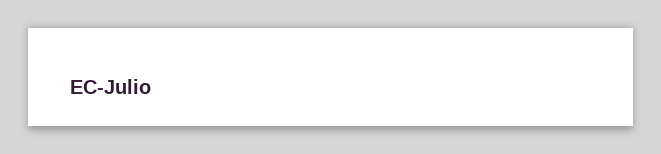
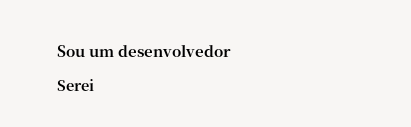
- EC-Julio
+ Sou um desenvolvedor
+ Serei

